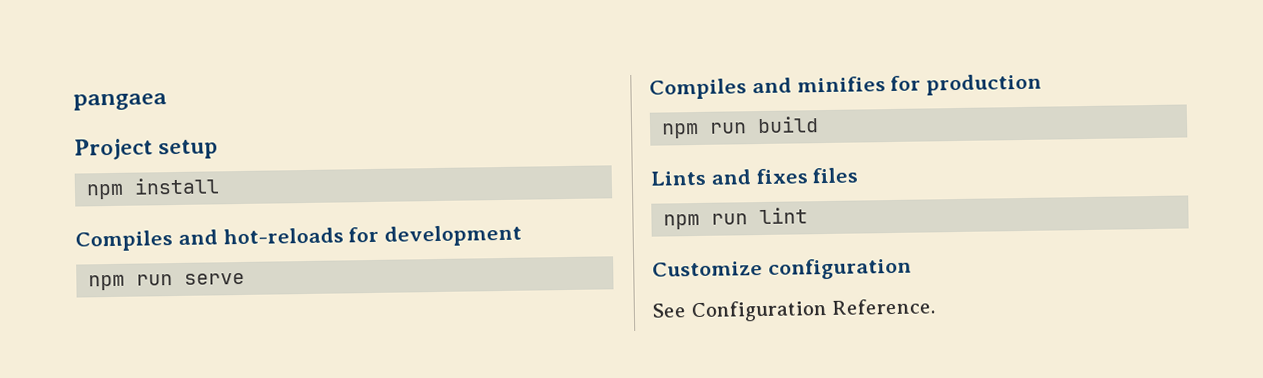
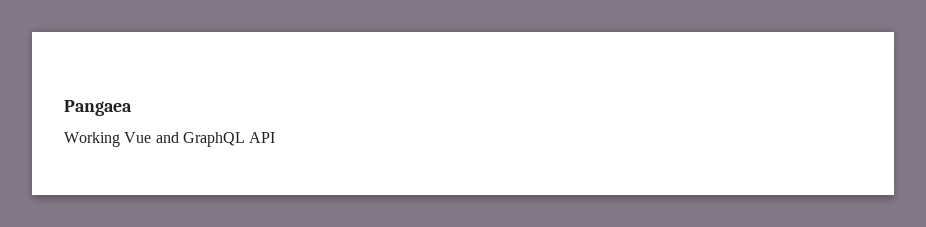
- pangaea
- Project setup
- npm install
- Compiles and hot-reloads for development
- npm run serve
- Compiles and minifies for production
- npm run build
- Lints and fixes files
- npm run lint
- Customize configuration
- See Configuration Reference.
+ Pangaea
+ Working Vue and GraphQL API

